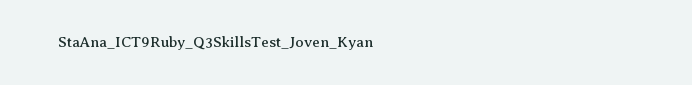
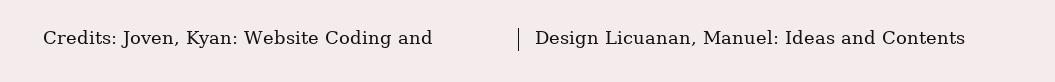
- StaAna_ICT9Ruby_Q3SkillsTest_Joven_Kyan
+ Credits: Joven, Kyan: Website Coding and Design Licuanan, Manuel: Ideas and Contents

